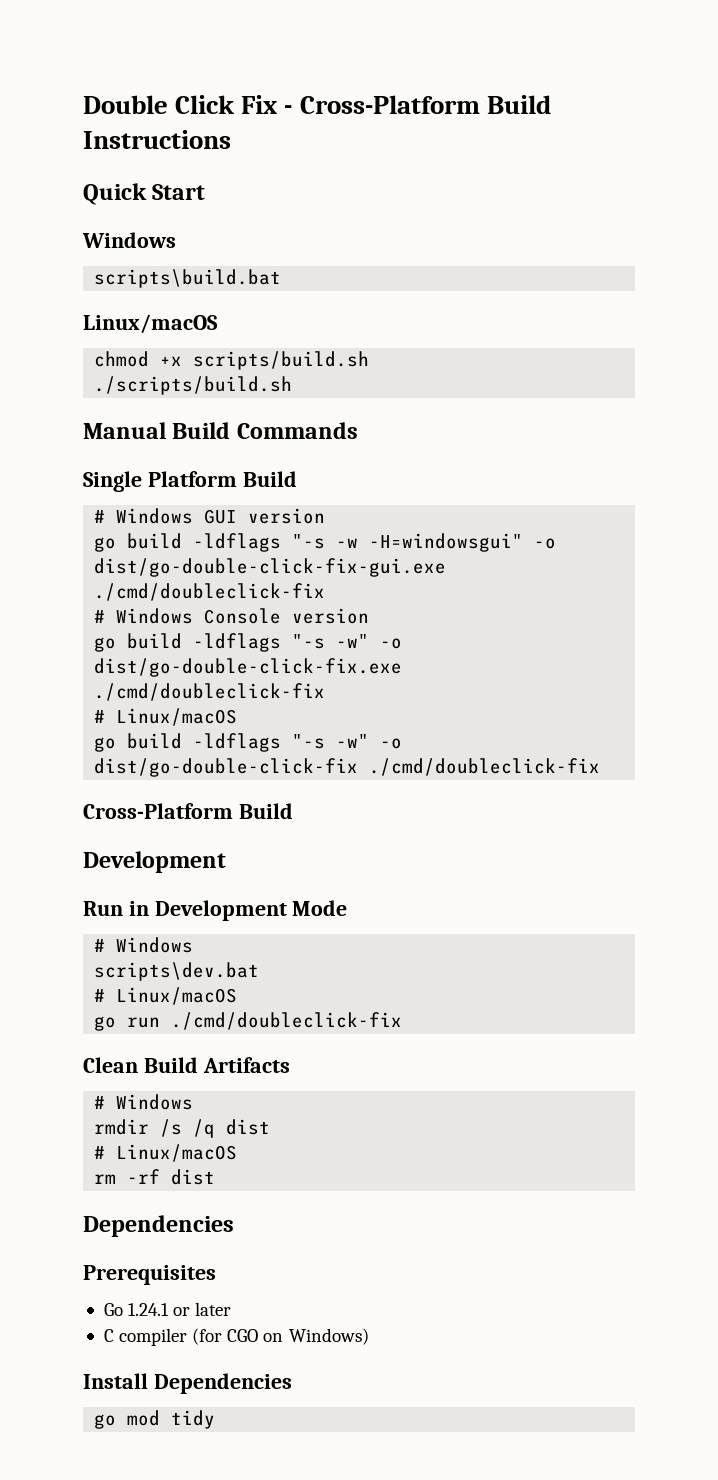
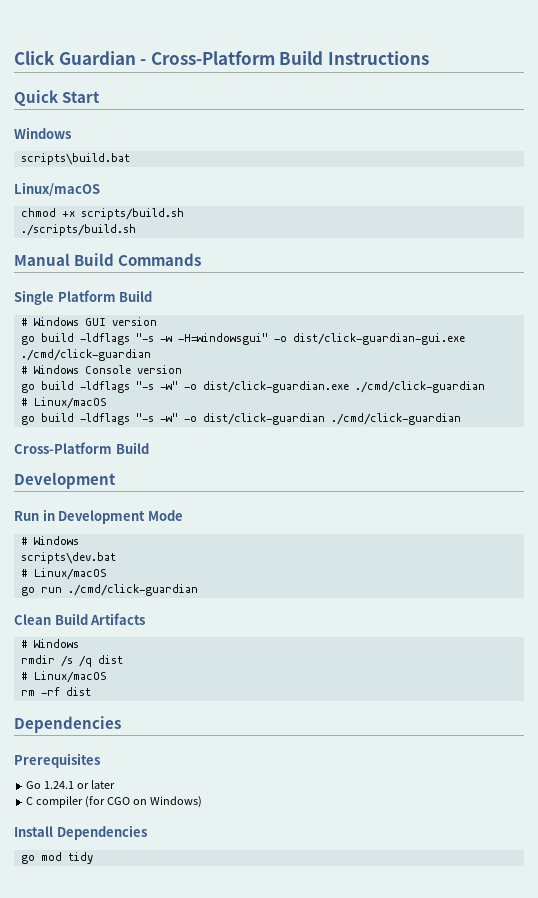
- Double Click Fix - Cross-Platform Build Instructions
+ Click Guardian - Cross-Platform Build Instructions
- go build -ldflags "-s -w -H=windowsgui" -o dist/go-double-click-fix-gui.exe ./cmd/doubleclick-fix
+ go build -ldflags "-s -w -H=windowsgui" -o dist/click-guardian-gui.exe ./cmd/click-guardian
- go build -ldflags "-s -w" -o dist/go-double-click-fix.exe ./cmd/doubleclick-fix
+ go build -ldflags "-s -w" -o dist/click-guardian.exe ./cmd/click-guardian
- go build -ldflags "-s -w" -o dist/go-double-click-fix ./cmd/doubleclick-fix
+ go build -ldflags "-s -w" -o dist/click-guardian ./cmd/click-guardian
- go run ./cmd/doubleclick-fix
+ go run ./cmd/click-guardian

